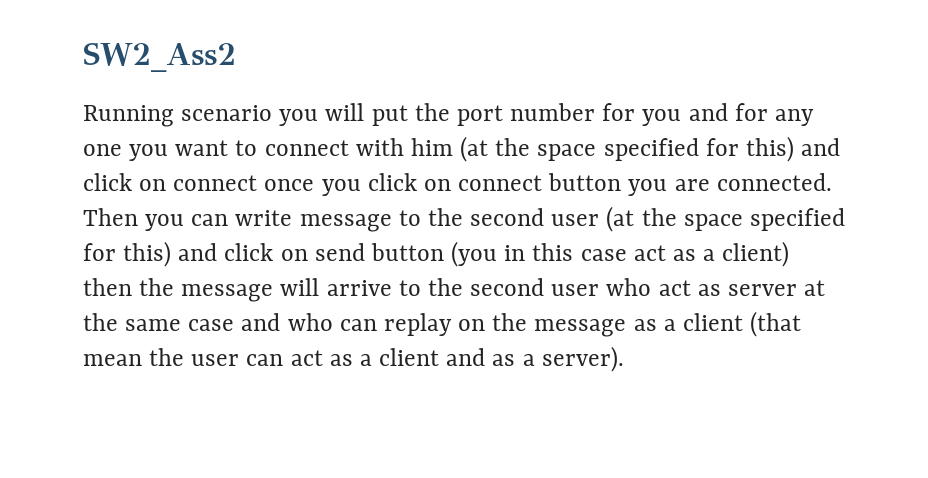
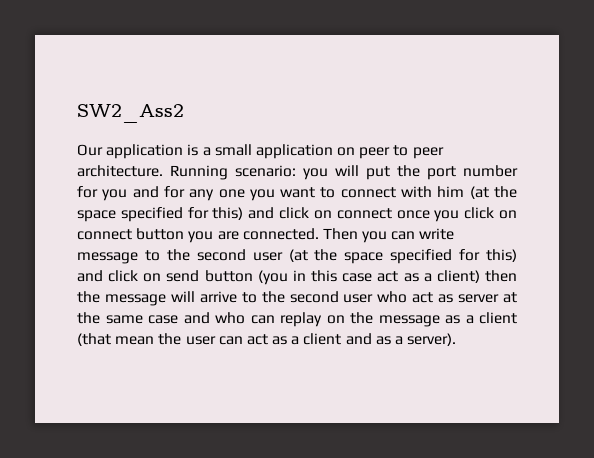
- Running scenario you will put the port number for you and for any one you want to connect with him (at the space specified for this) and click on connect once you click on connect button you are connected.
+ Our application is a small application on peer to peer architecture. Running scenario: you will put the port number for you and for any one you want to connect with him (at the space specified for this) and click on connect once you click on connect button you are connected.

